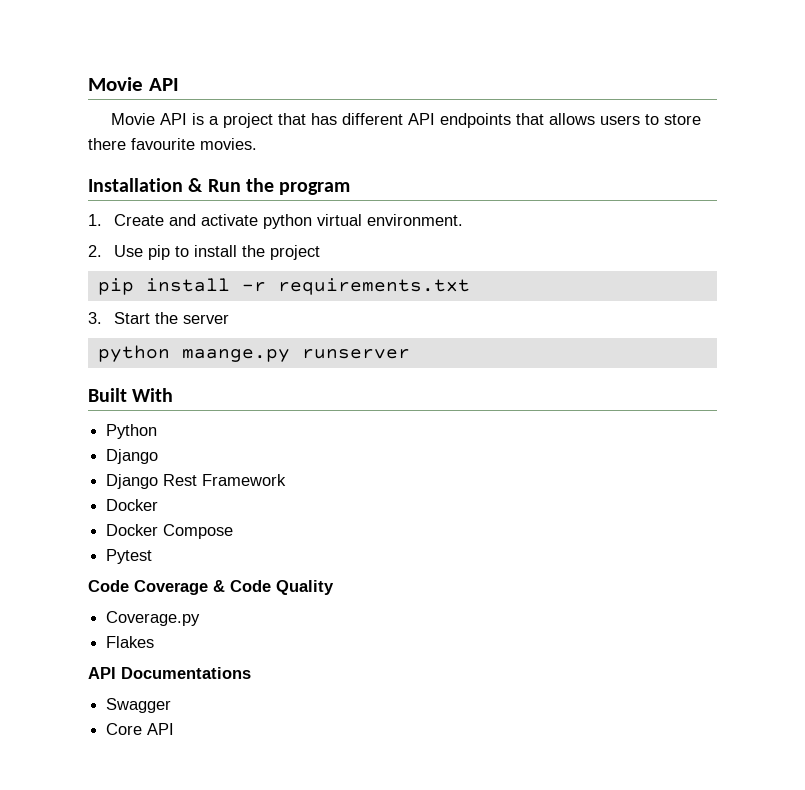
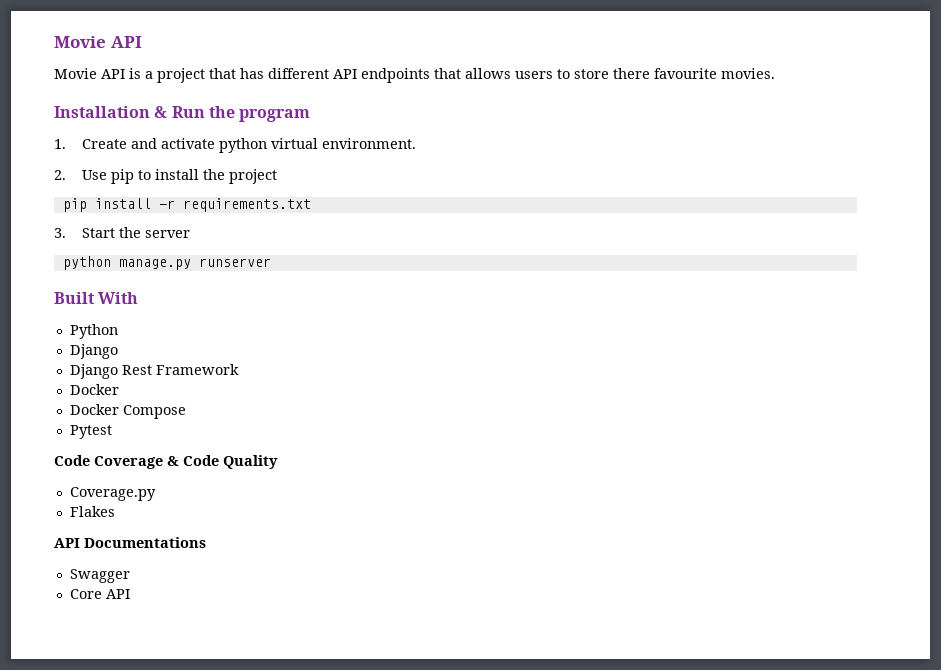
- python maange.py runserver
+ python manage.py runserver

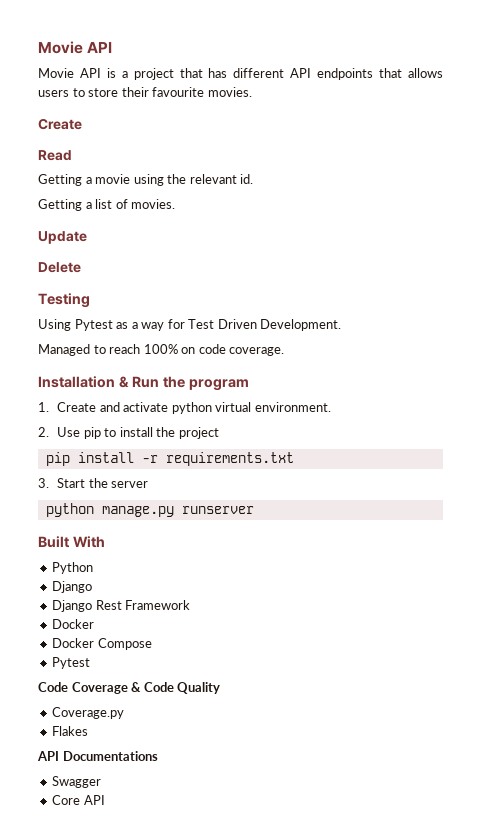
- Movie API is a project that has different API endpoints that allows users to store there favourite movies.
+ Movie API is a project that has different API endpoints that allows users to store their favourite movies.
+ Create
+ Read
+ Getting a movie using the relevant id.
+ Getting a list of movies.
+ Update
+ Delete
+ Testing
+ Using Pytest as a way for Test Driven Development.
+ Managed to reach 100% on code coverage.

